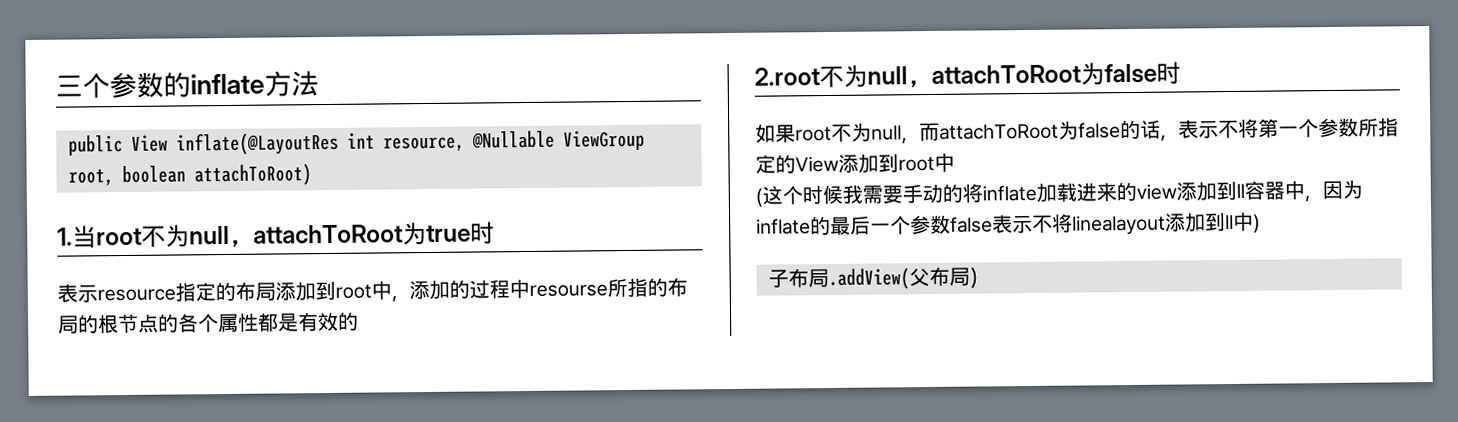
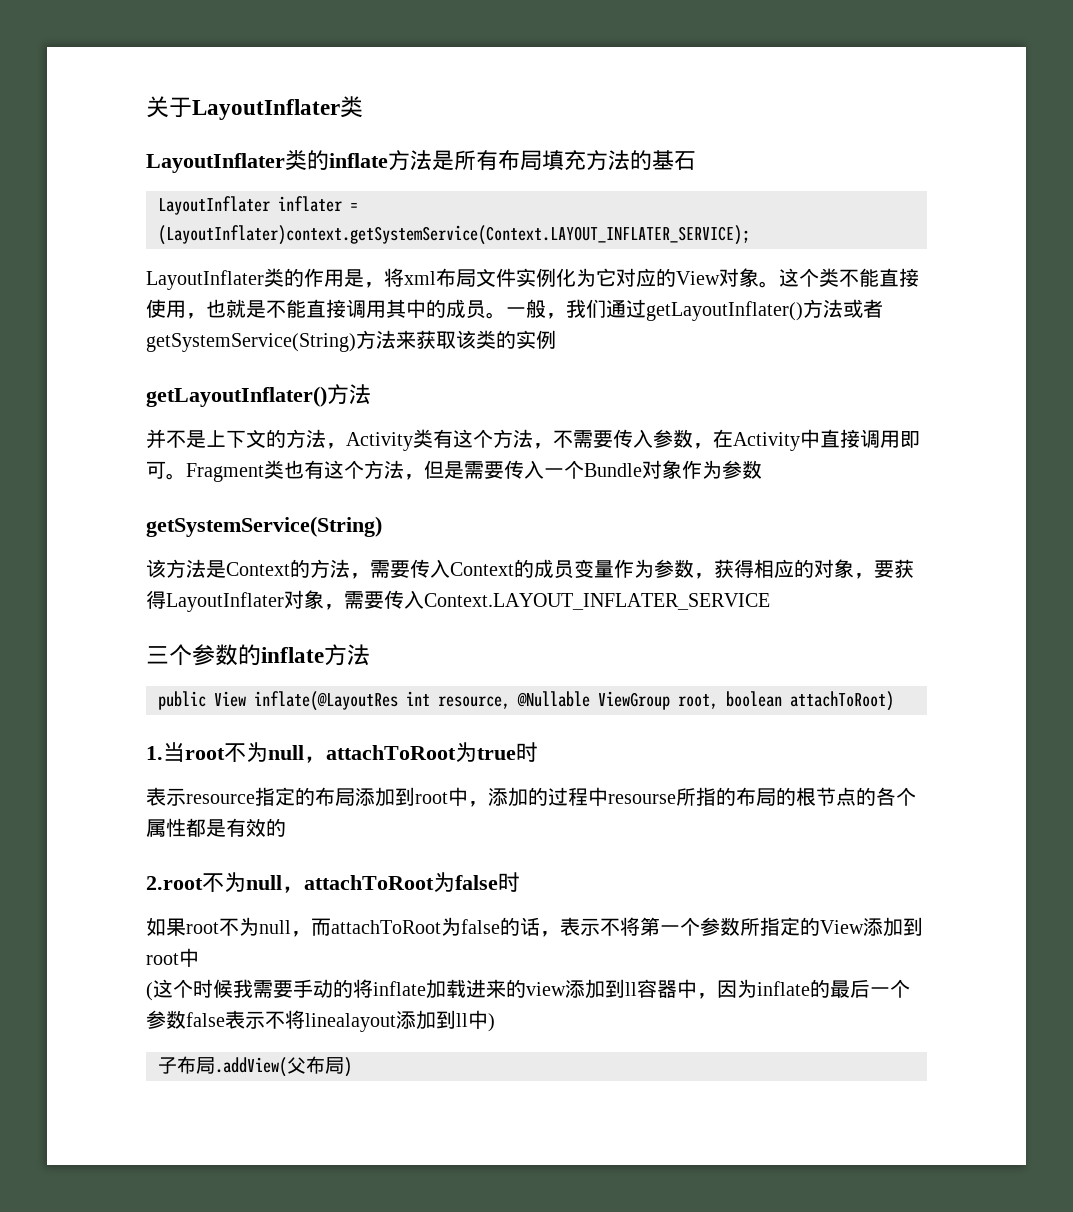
+ 关于LayoutInflater类
+ LayoutInflater类的inflate方法是所有布局填充方法的基石
+ LayoutInflater inflater = (LayoutInflater)context.getSystemService(Context.LAYOUT_INFLATER_SERVICE);
+ LayoutInflater类的作用是，将xml布局文件实例化为它对应的View对象。这个类不能直接使用，也就是不能直接调用其中的成员。一般，我们通过getLayoutInflater()方法或者getSystemService(String)方法来获取该类的实例
+ getLayoutInflater()方法
+ 并不是上下文的方法，Activity类有这个方法，不需要传入参数，在Activity中直接调用即可。Fragment类也有这个方法，但是需要传入一个Bundle对象作为参数
+ getSystemService(String)
+ 该方法是Context的方法，需要传入Context的成员变量作为参数，获得相应的对象，要获得LayoutInflater对象，需要传入Context.LAYOUT_INFLATER_SERVICE

